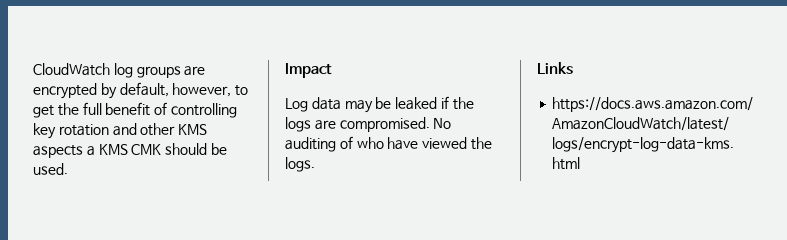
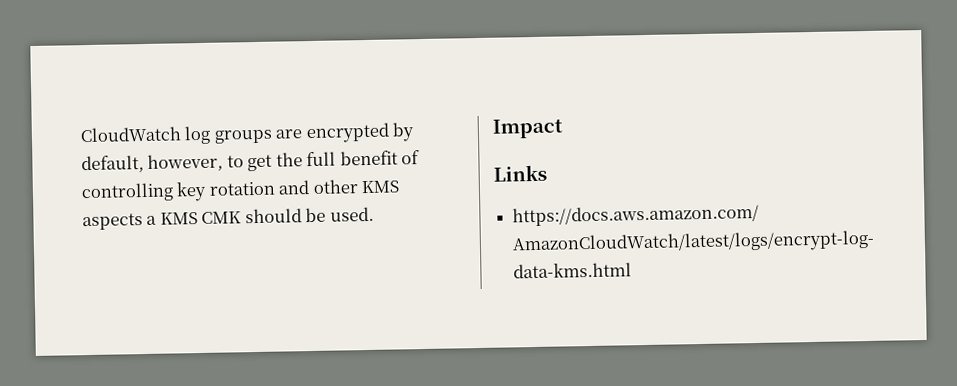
- Log data may be leaked if the logs are compromised. No auditing of who have viewed the logs.

